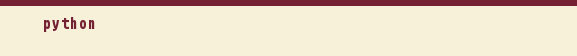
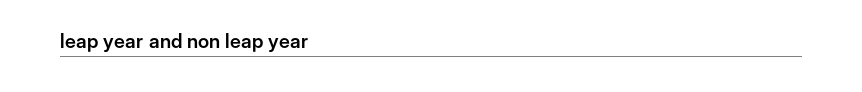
- python
+ leap year and non leap year

